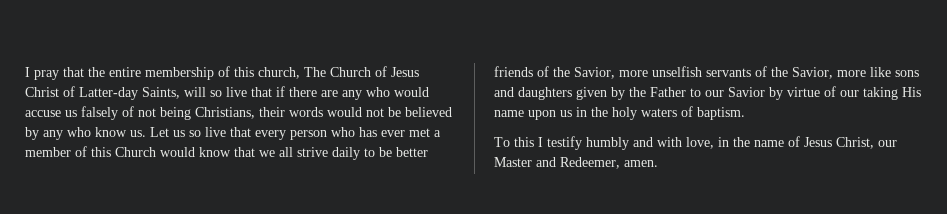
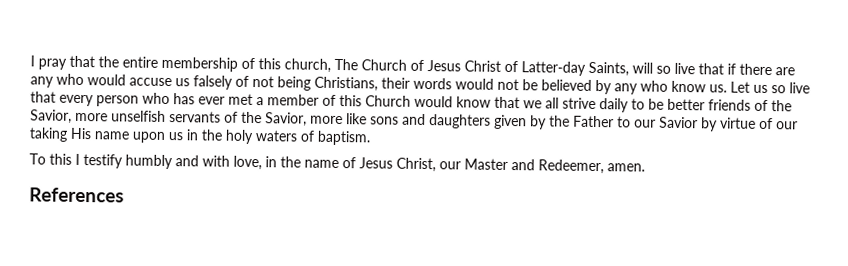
+ References

